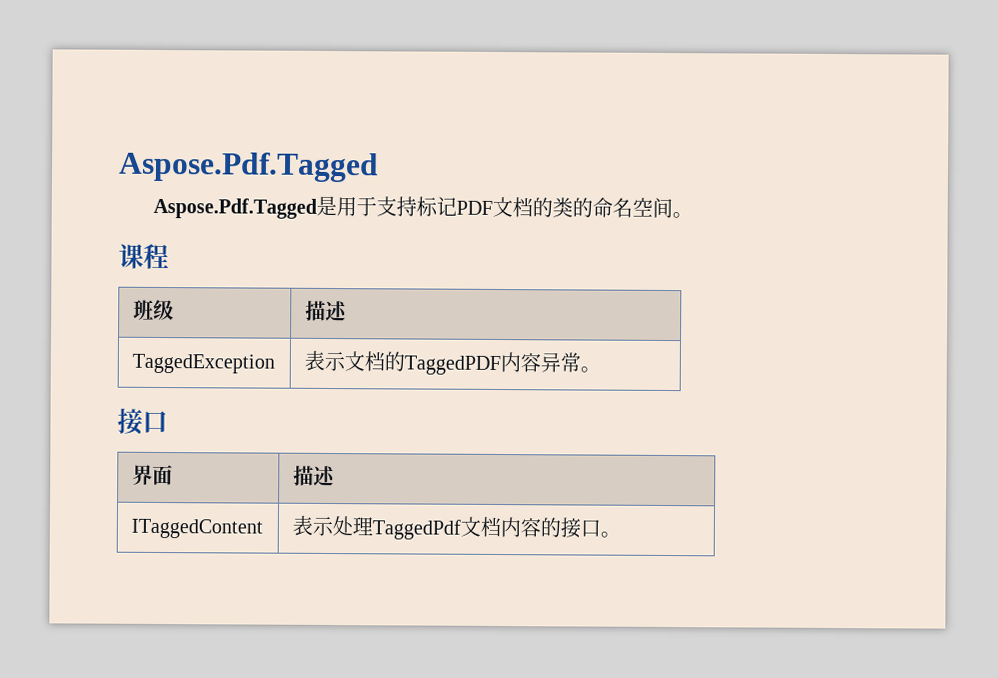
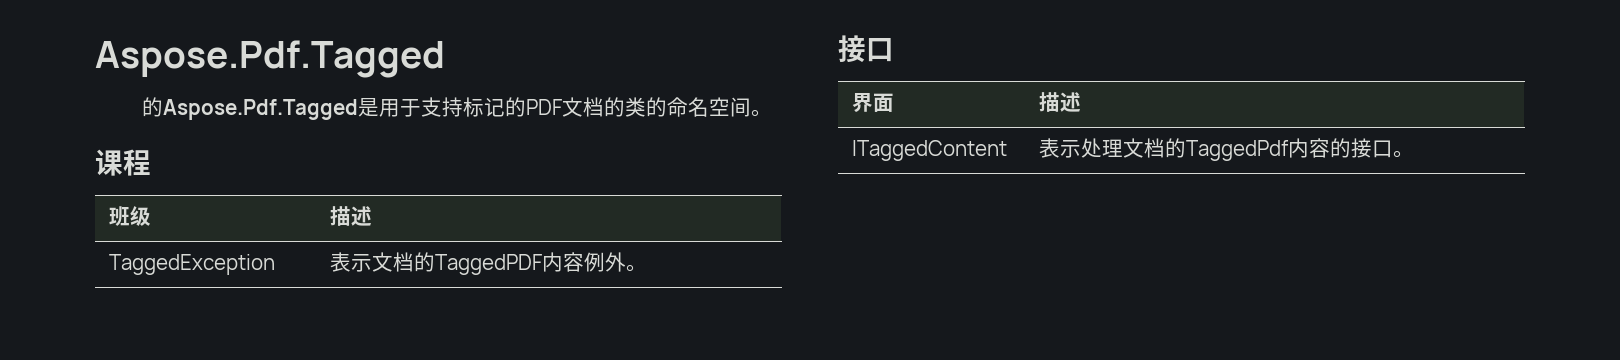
- Aspose.Pdf.Tagged是用于支持标记PDF文档的类的命名空间。
+ 的Aspose.Pdf.Tagged是用于支持标记的PDF文档的类的命名空间。
- TaggedException | 表示文档的TaggedPDF内容异常。
+ TaggedException | 表示文档的TaggedPDF内容例外。
- ITaggedContent | 表示处理TaggedPdf文档内容的接口。
+ ITaggedContent | 表示处理文档的TaggedPdf内容的接口。

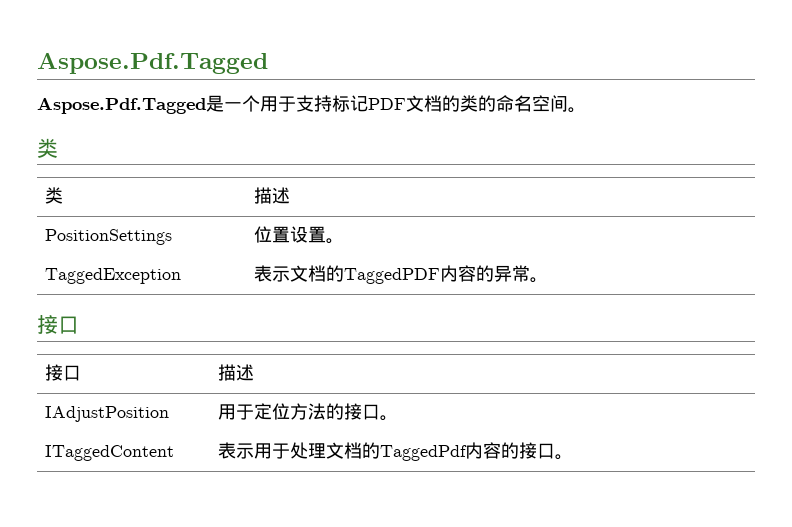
- 的Aspose.Pdf.Tagged是用于支持标记的PDF文档的类的命名空间。
- 课程
- 班级 | 描述
+ Aspose.Pdf.Tagged是一个用于支持标记PDF文档的类的命名空间。
+ 类
+ 类 | 描述
+ PositionSettings | 位置设置。
- TaggedException | 表示文档的TaggedPDF内容例外。
+ TaggedException | 表示文档的TaggedPDF内容的异常。
- 界面 | 描述
+ 接口 | 描述
+ IAdjustPosition | 用于定位方法的接口。
- ITaggedContent | 表示处理文档的TaggedPdf内容的接口。
+ ITaggedContent | 表示用于处理文档的TaggedPdf内容的接口。

